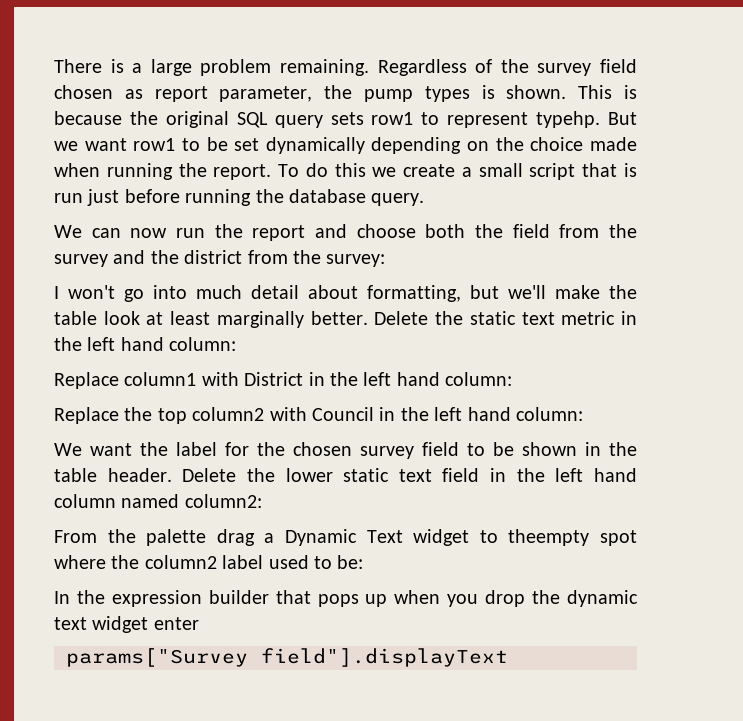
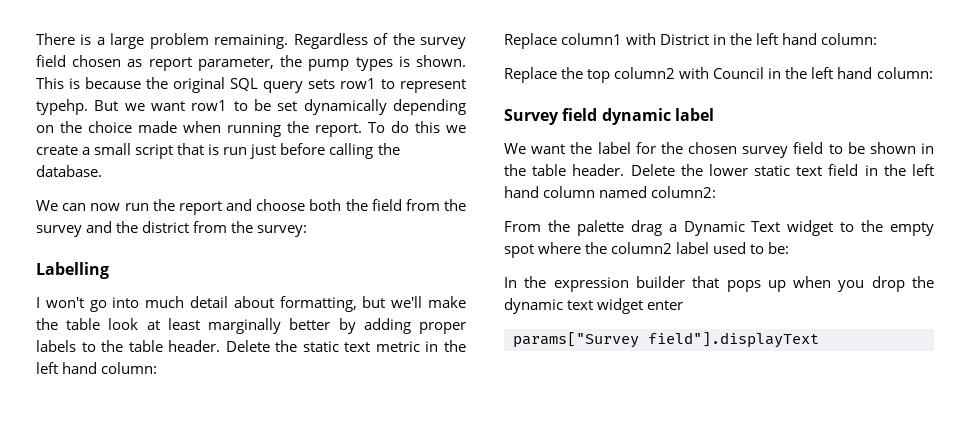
- To do this we create a small script that is run just before running the database query.
+ To do this we create a small script that is run just before calling the database.
+ Labelling
- I won't go into much detail about formatting, but we'll make the table look at least marginally better.
+ I won't go into much detail about formatting, but we'll make the table look at least marginally better by adding proper labels to the table header.
+ Survey field dynamic label
- From the palette drag a Dynamic Text widget to theempty spot where the column2 label used to be:
+ From the palette drag a Dynamic Text widget to the empty spot where the column2 label used to be:

